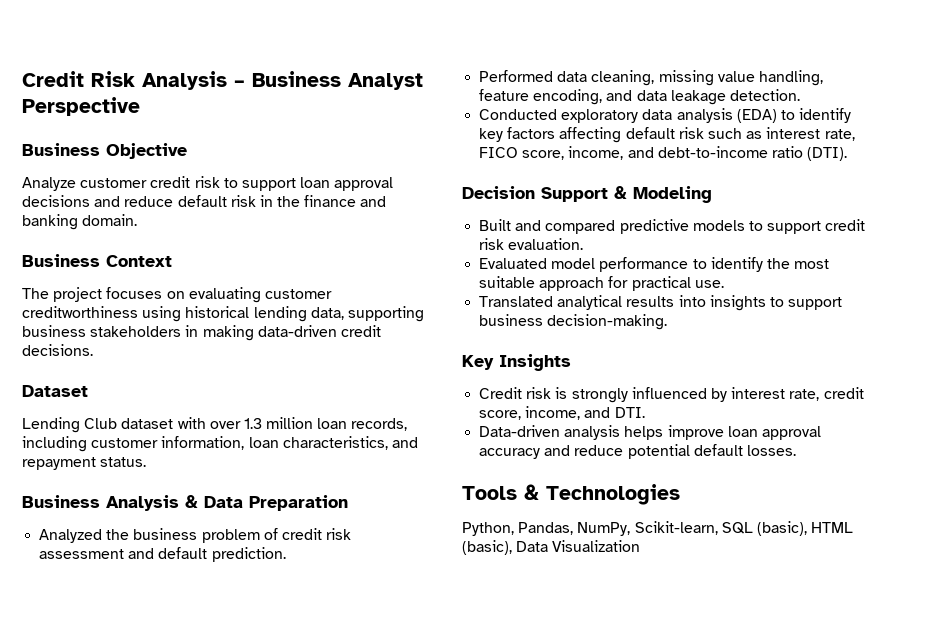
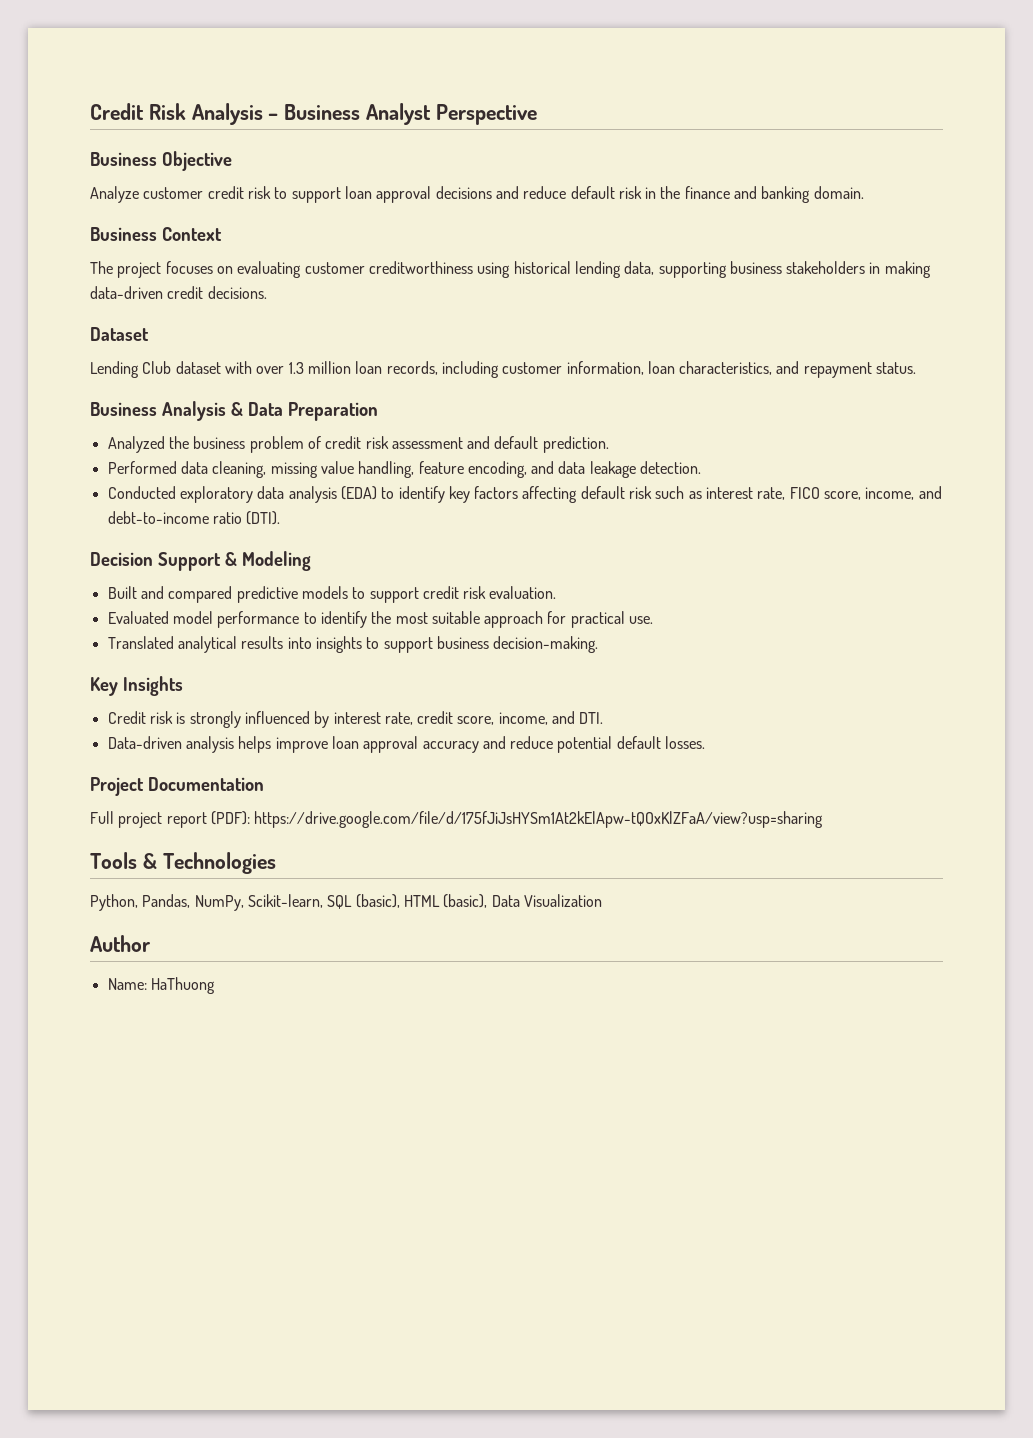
+ Project Documentation
+ Full project report (PDF): https://drive.google.com/file/d/175fJiJsHYSm1At2kElApw-tQOxKlZFaA/view?usp=sharing
+ Author
+ Name: HaThuong

